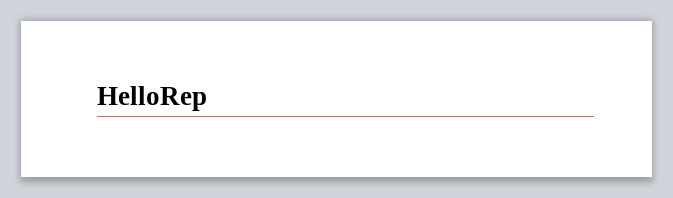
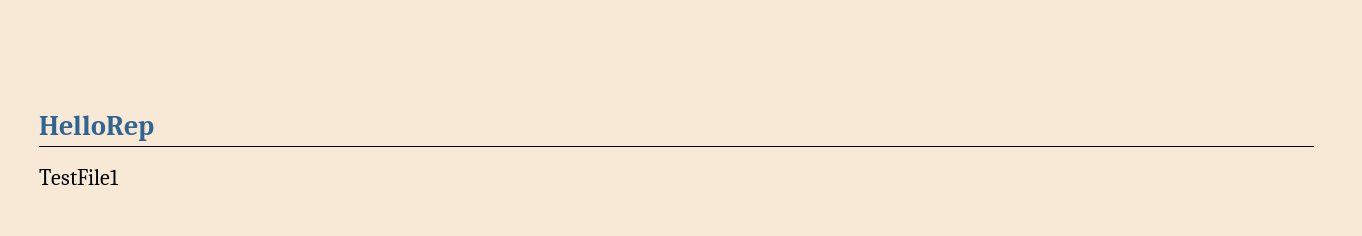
+ TestFile1

